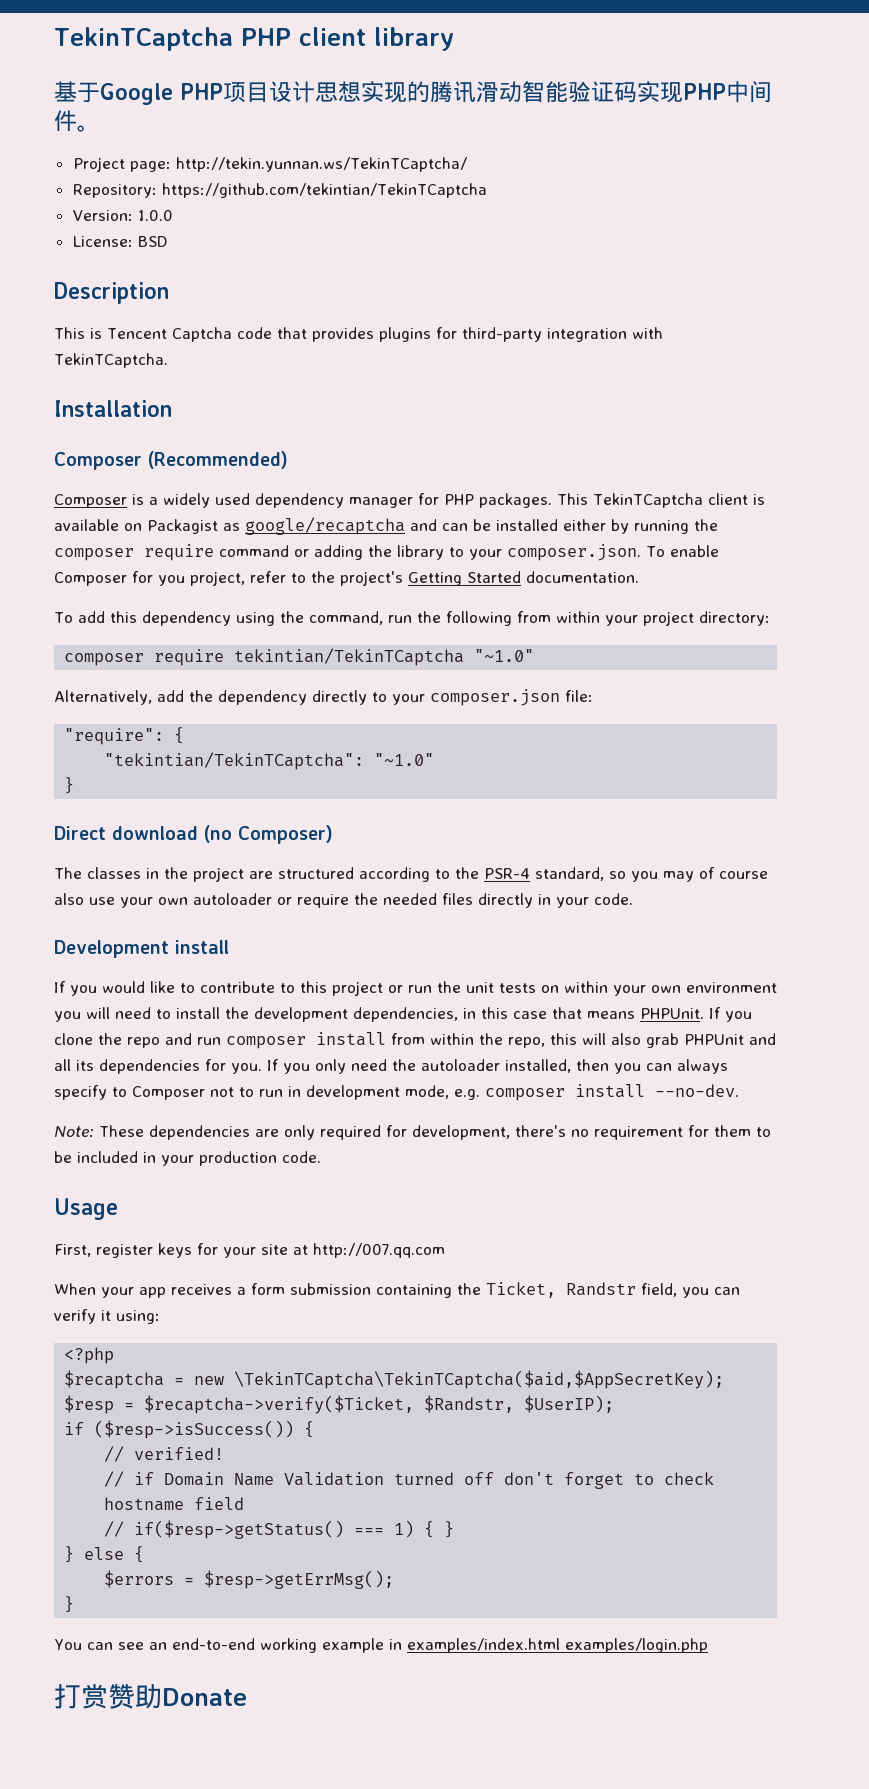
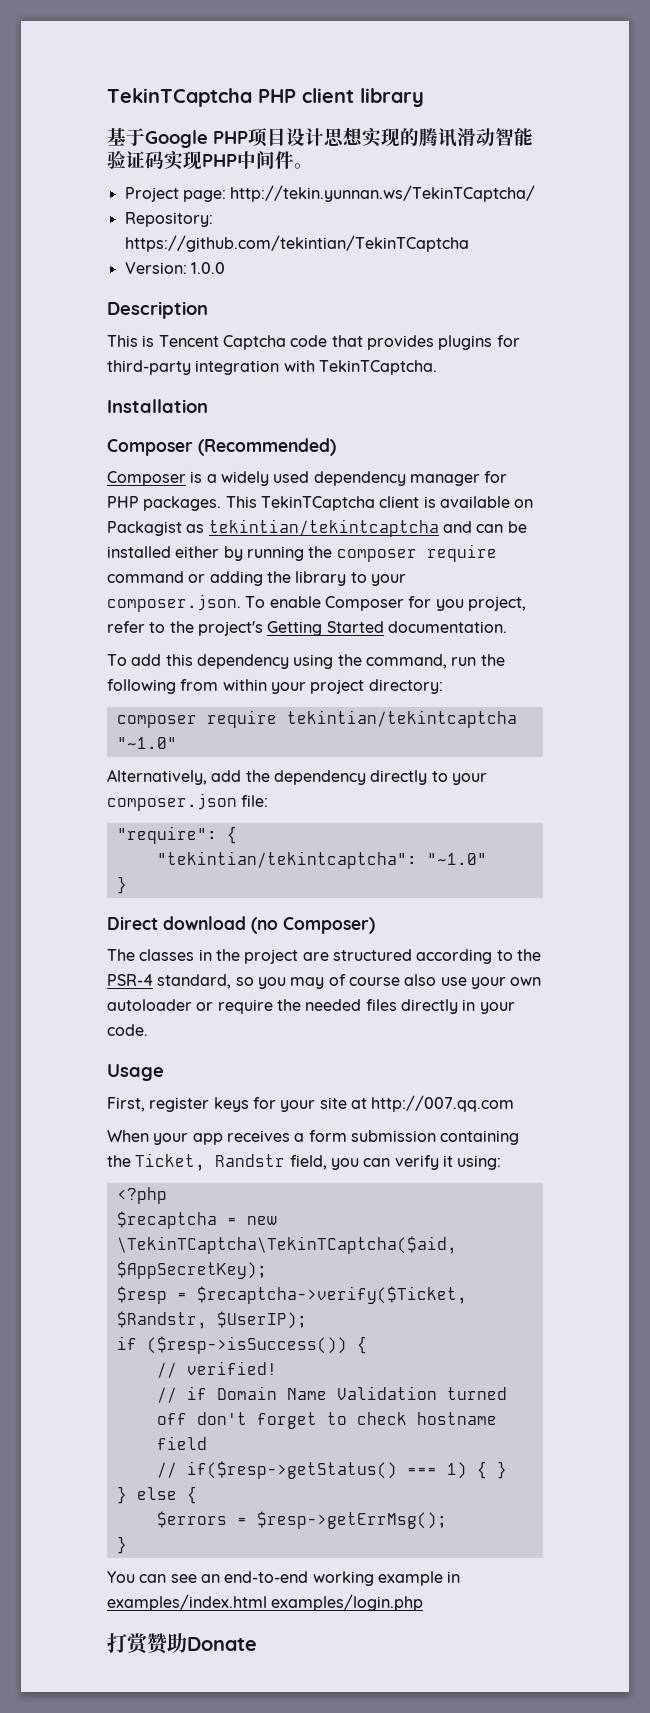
- License: BSD
- This TekinTCaptcha client is available on Packagist as google/recaptcha and can be installed either by running the composer require command or adding the library to your composer.json. To enable Composer for you project, refer to the project's Getting Started documentation.
+ This TekinTCaptcha client is available on Packagist as tekintian/tekintcaptcha and can be installed either by running the composer require command or adding the library to your composer.json. To enable Composer for you project, refer to the project's Getting Started documentation.
- composer require tekintian/TekinTCaptcha "~1.0"
+ composer require tekintian/tekintcaptcha "~1.0"
- "tekintian/TekinTCaptcha": "~1.0"
+ "tekintian/tekintcaptcha": "~1.0"
- Development install
- If you would like to contribute to this project or run the unit tests on within your own environment you will need to install the development dependencies, in this case that means PHPUnit. If you clone the repo and run composer install from within the repo, this will also grab PHPUnit and all its dependencies for you. If you only need the autoloader installed, then you can always specify to Composer not to run in development mode, e.g. composer install --no-dev.
- Note: These dependencies are only required for development, there's no requirement for them to be included in your production code.

